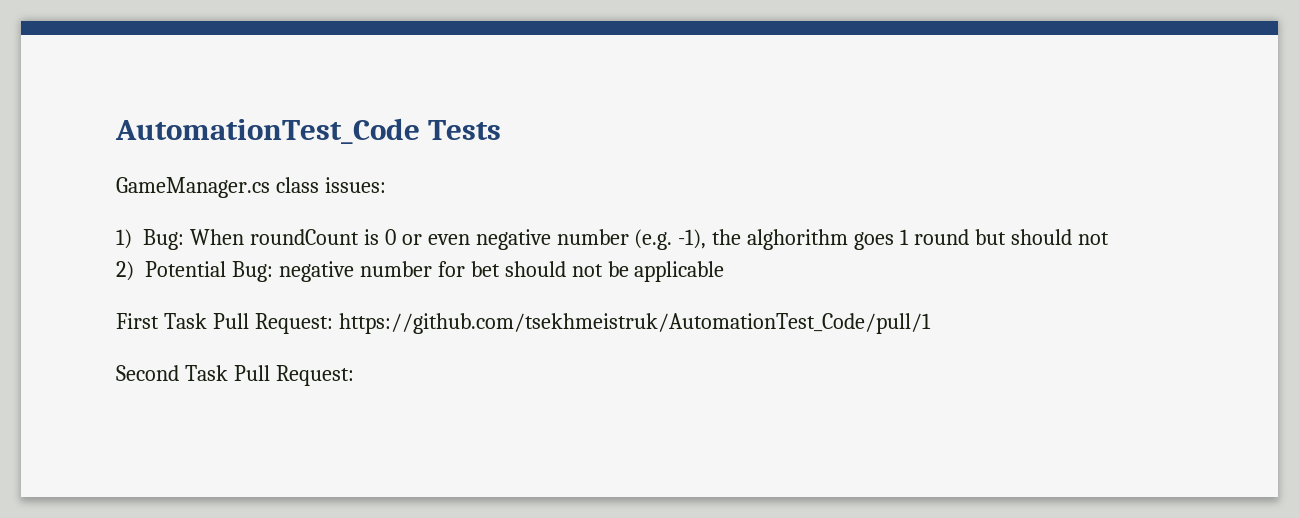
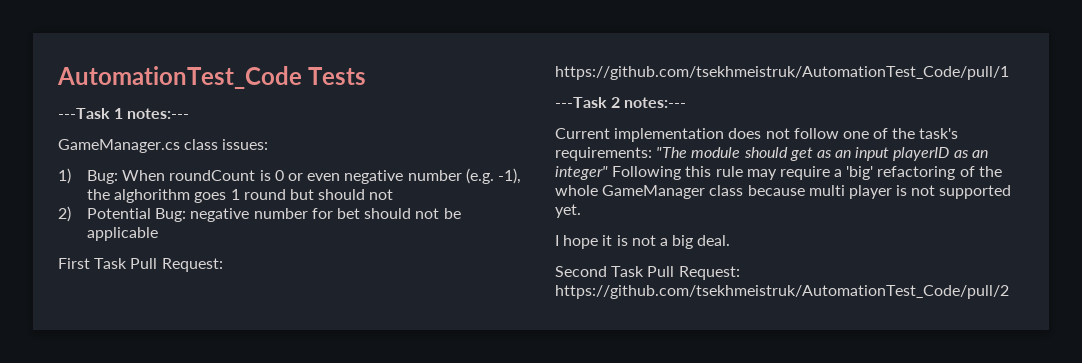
+ ---Task 1 notes:---
+ ---Task 2 notes:---
+ Current implementation does not follow one of the task's requirements: "The module should get as an input playerID as an integer" Following this rule may require a 'big' refactoring of the whole GameManager class because multi player is not supported yet.
+ I hope it is not a big deal.
- Second Task Pull Request:
+ Second Task Pull Request: https://github.com/tsekhmeistruk/AutomationTest_Code/pull/2

